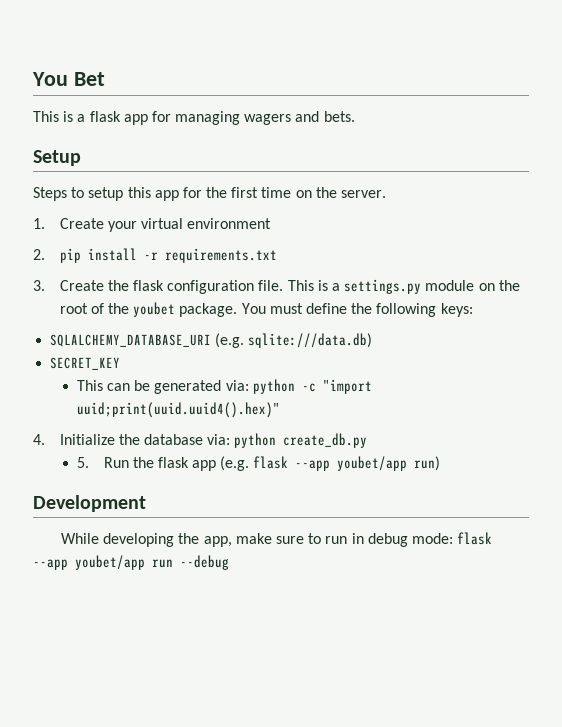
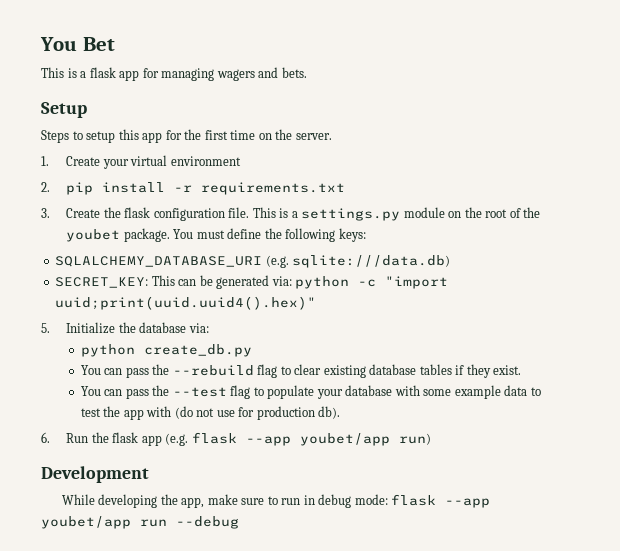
- SECRET_KEY
- This can be generated via: python -c "import uuid;print(uuid.uuid4().hex)"
+ SECRET_KEY: This can be generated via: python -c "import uuid;print(uuid.uuid4().hex)"
- 4. Initialize the database via: python create_db.py
+ 5. Initialize the database via:
+ python create_db.py
- 5. Run the flask app (e.g. flask --app youbet/app run)
+ You can pass the --rebuild flag to clear existing database tables if they exist.
+ You can pass the --test flag to populate your database with some example data to test the app with (do not use for production db).
+ 6. Run the flask app (e.g. flask --app youbet/app run)

